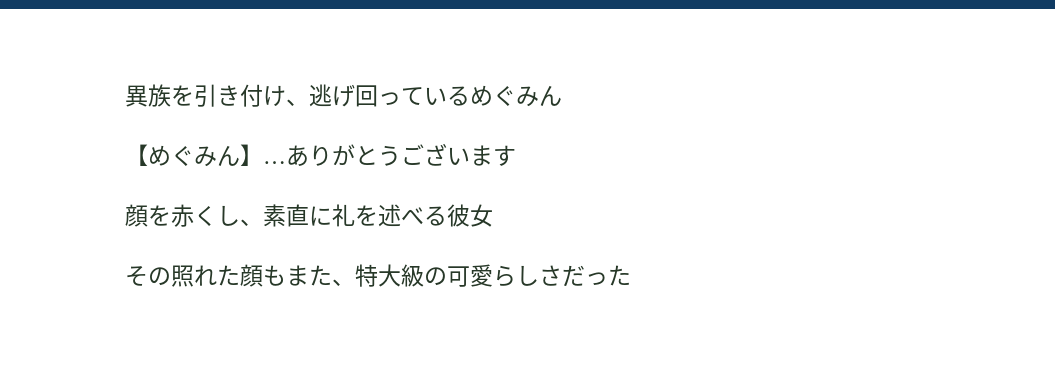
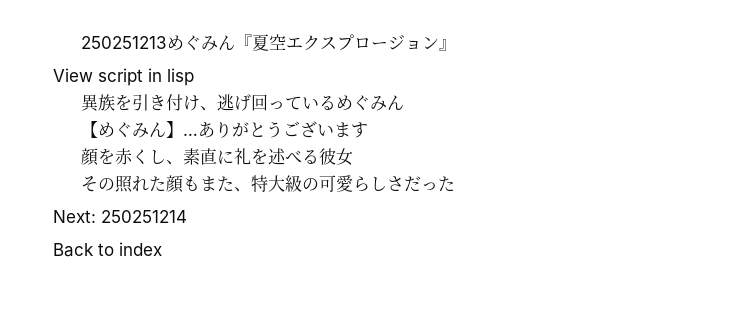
+ 250251213めぐみん『夏空エクスプロージョン』
+ View script in lisp
+ Next: 250251214
+ Back to index

